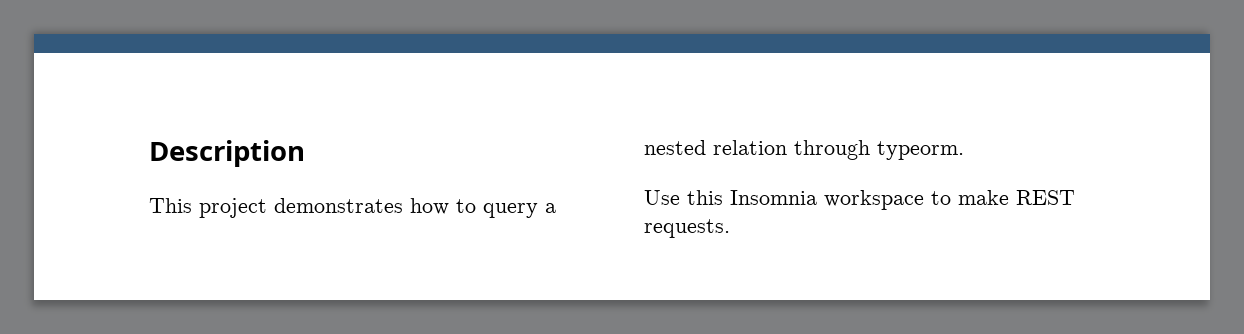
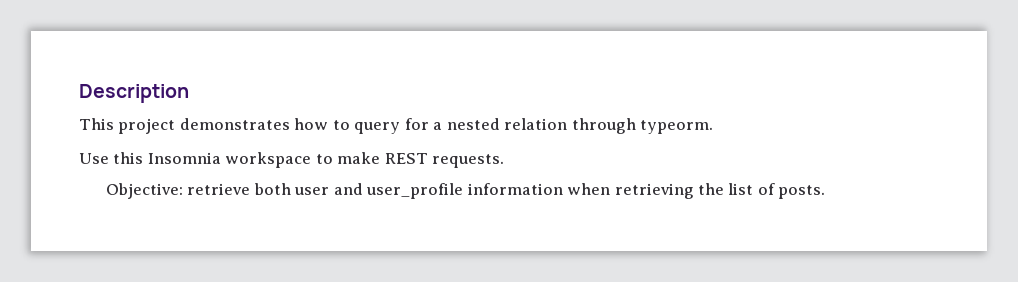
- This project demonstrates how to query a nested relation through typeorm.
+ This project demonstrates how to query for a nested relation through typeorm.
+ Objective: retrieve both user and user_profile information when retrieving the list of posts.

